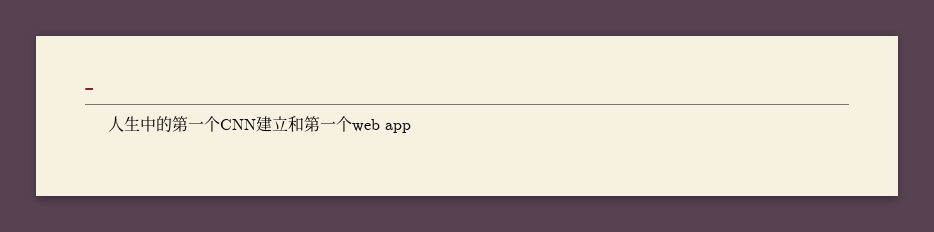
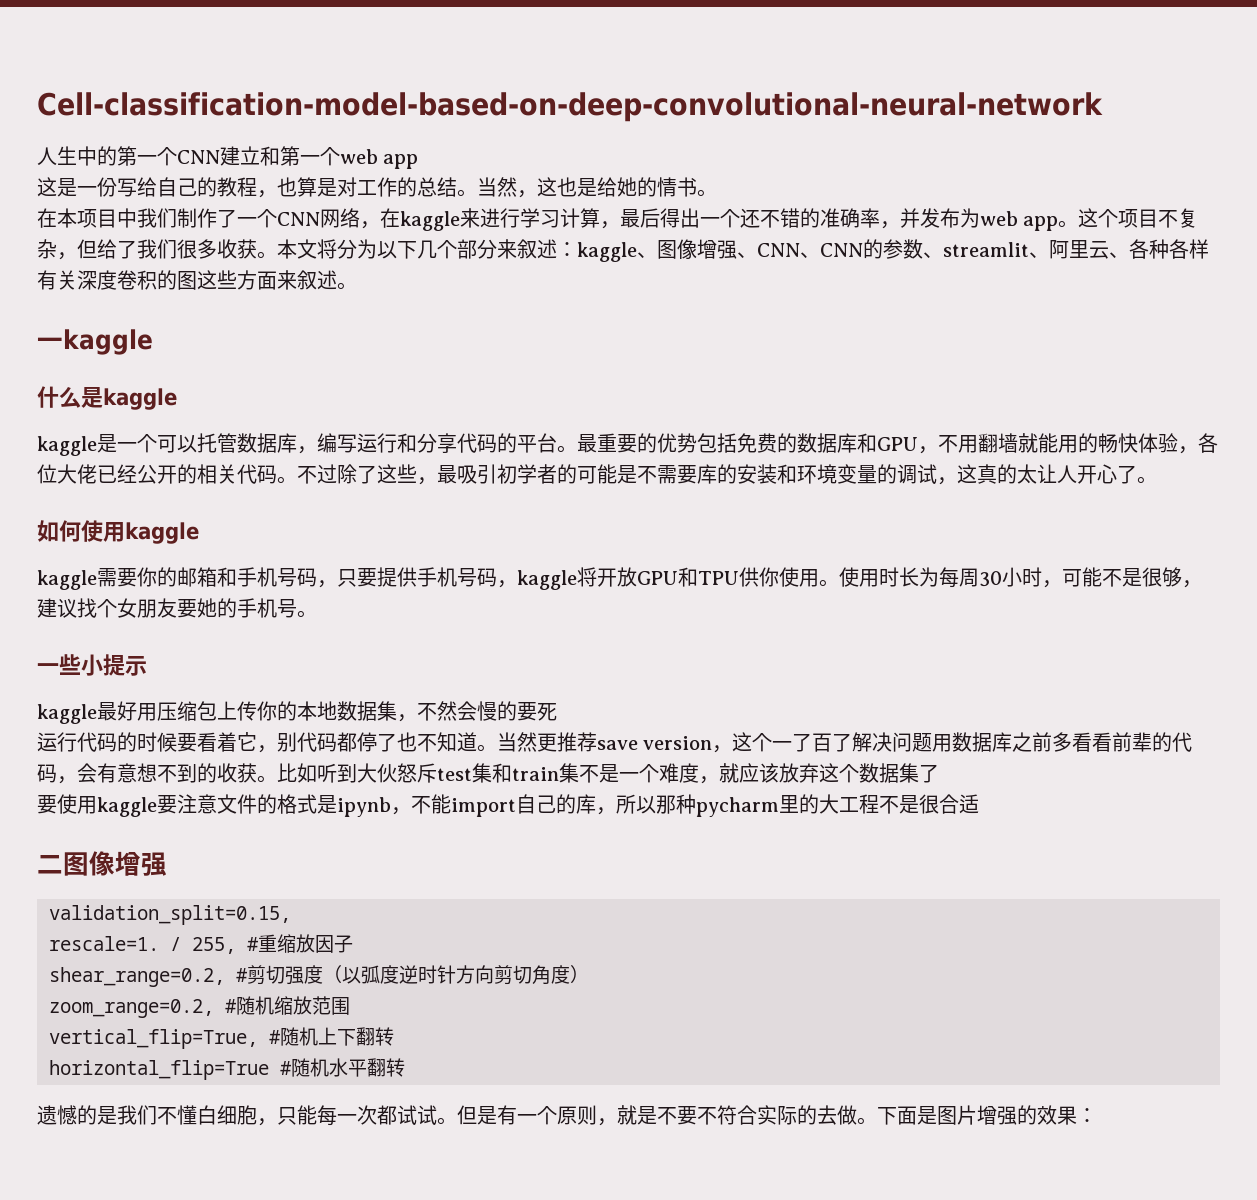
- -
+ Cell-classification-model-based-on-deep-convolutional-neural-network
+ 这是一份写给自己的教程，也算是对工作的总结。当然，这也是给她的情书。
+ 在本项目中我们制作了一个CNN网络，在kaggle来进行学习计算，最后得出一个还不错的准确率，并发布为web app。这个项目不复杂，但给了我们很多收获。本文将分为以下几个部分来叙述：kaggle、图像增强、CNN、CNN的参数、streamlit、阿里云、各种各样有关深度卷积的图这些方面来叙述。
+ 一kaggle
+ 什么是kaggle
+ kaggle是一个可以托管数据库，编写运行和分享代码的平台。最重要的优势包括免费的数据库和GPU，不用翻墙就能用的畅快体验，各位大佬已经公开的相关代码。不过除了这些，最吸引初学者的可能是不需要库的安装和环境变量的调试，这真的太让人开心了。
+ 如何使用kaggle
+ kaggle需要你的邮箱和手机号码，只要提供手机号码，kaggle将开放GPU和TPU供你使用。使用时长为每周30小时，可能不是很够，建议找个女朋友要她的手机号。
+ 一些小提示
+ kaggle最好用压缩包上传你的本地数据集，不然会慢的要死
+ 运行代码的时候要看着它，别代码都停了也不知道。当然更推荐save version，这个一了百了解决问题用数据库之前多看看前辈的代码，会有意想不到的收获。比如听到大伙怒斥test集和train集不是一个难度，就应该放弃这个数据集了
+ 要使用kaggle要注意文件的格式是ipynb，不能import自己的库，所以那种pycharm里的大工程不是很合适
+ 二图像增强
+ validation_split=0.15,
+ rescale=1. / 255, #重缩放因子
+ shear_range=0.2, #剪切强度（以弧度逆时针方向剪切角度）
+ zoom_range=0.2, #随机缩放范围
+ vertical_flip=True, #随机上下翻转
+ horizontal_flip=True #随机水平翻转
+ 遗憾的是我们不懂白细胞，只能每一次都试试。但是有一个原则，就是不要不符合实际的去做。下面是图片增强的效果：

